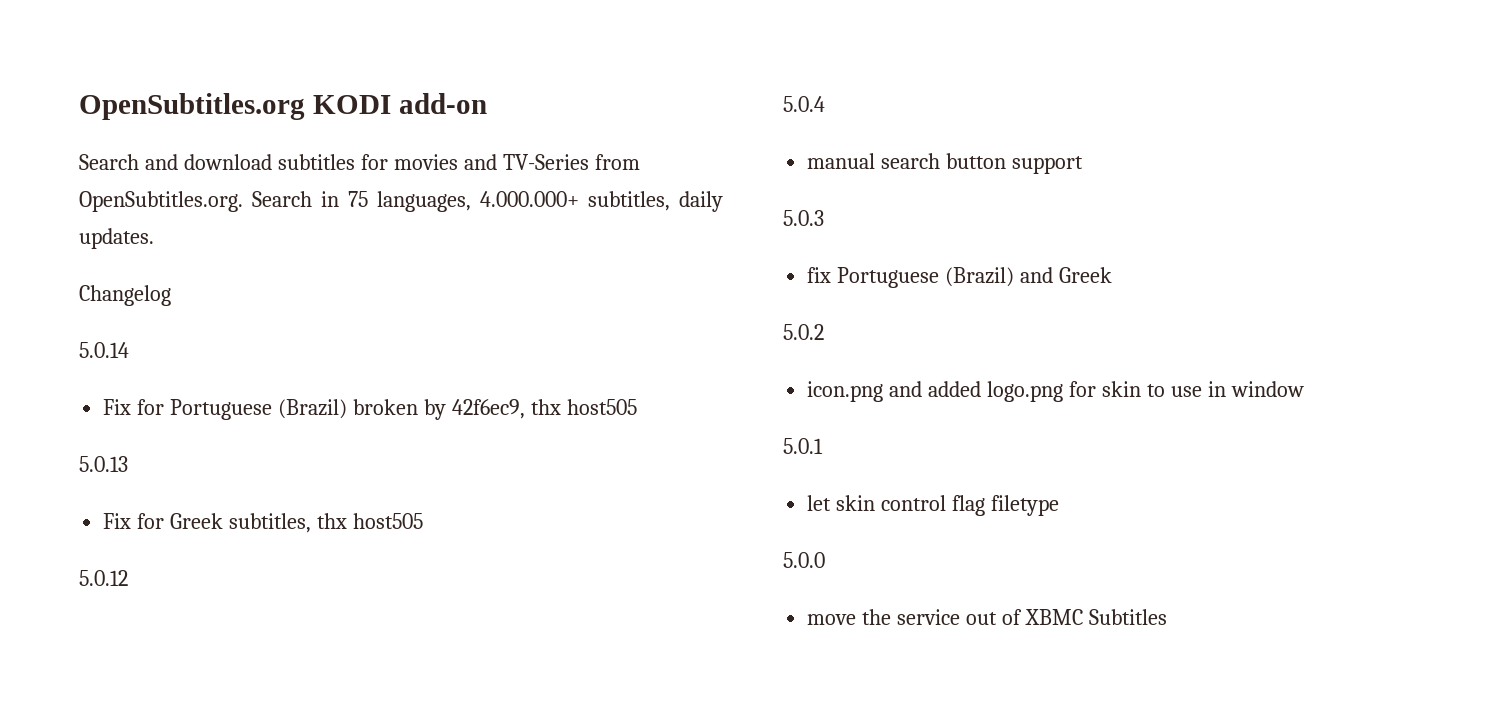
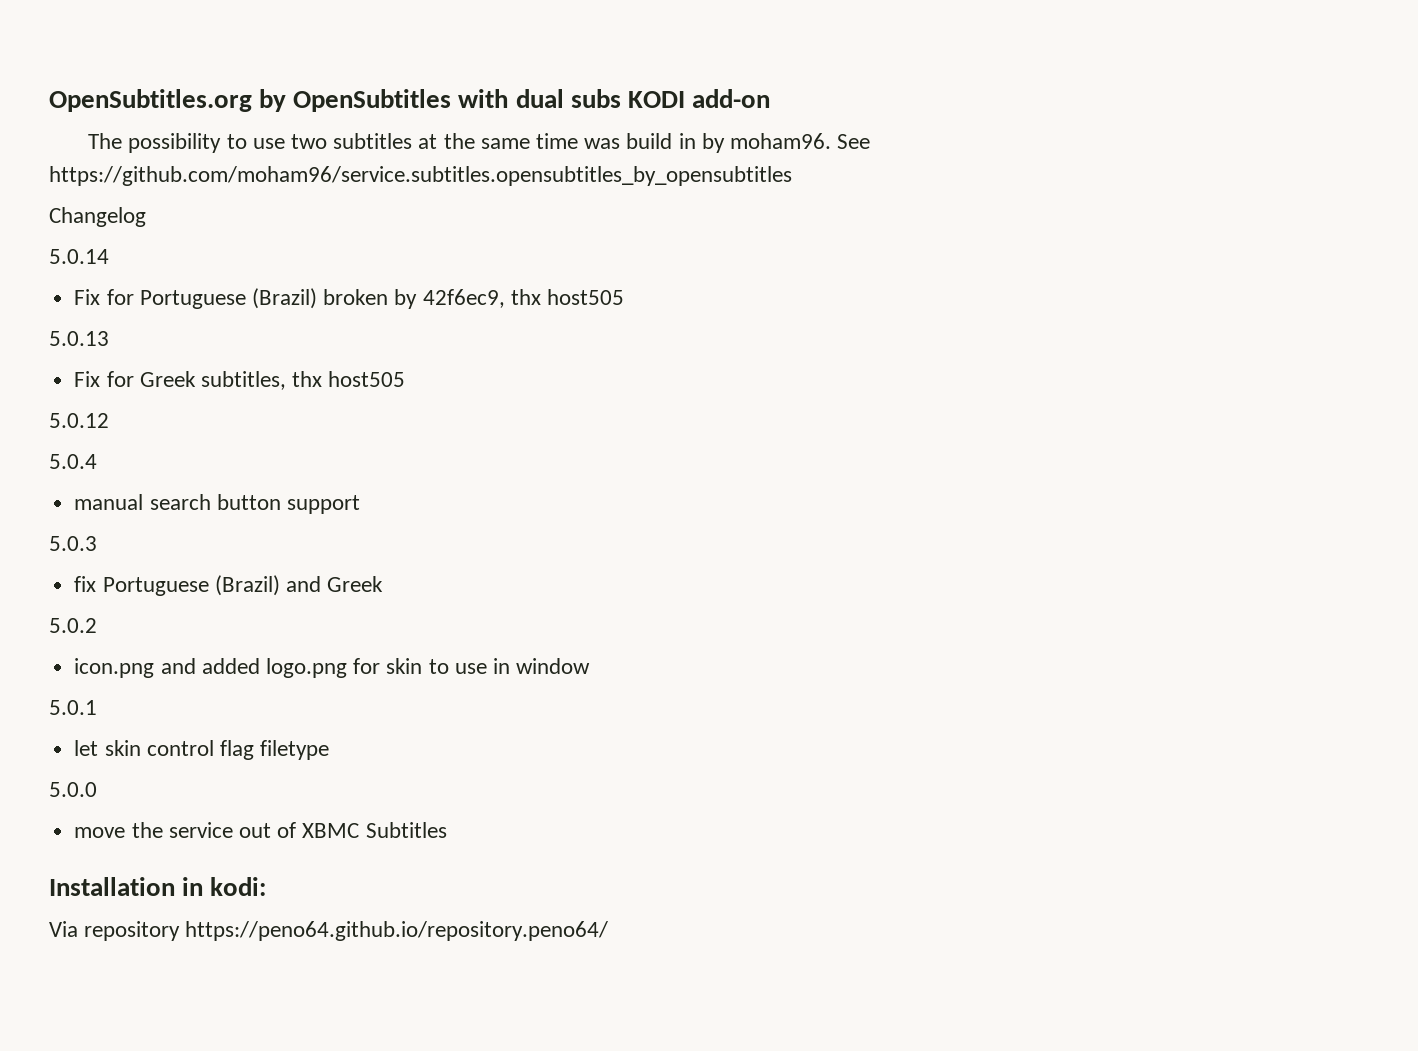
- OpenSubtitles.org KODI add-on
- Search and download subtitles for movies and TV-Series from OpenSubtitles.org. Search in 75 languages, 4.000.000+ subtitles, daily updates.
+ OpenSubtitles.org by OpenSubtitles with dual subs KODI add-on
+ The possibility to use two subtitles at the same time was build in by moham96. See https://github.com/moham96/service.subtitles.opensubtitles_by_opensubtitles
+ Installation in kodi:
+ Via repository https://peno64.github.io/repository.peno64/

